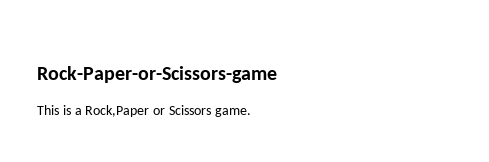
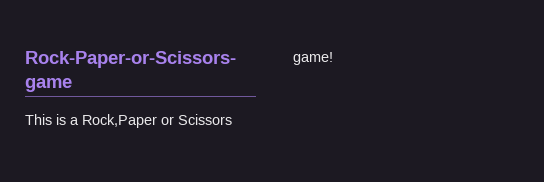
- This is a Rock,Paper or Scissors game.
+ This is a Rock,Paper or Scissors game!

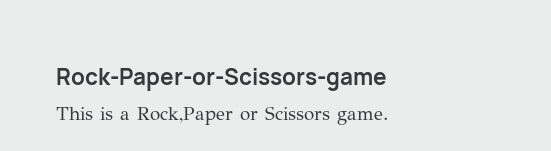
- This is a Rock,Paper or Scissors game!
+ This is a Rock,Paper or Scissors game.

